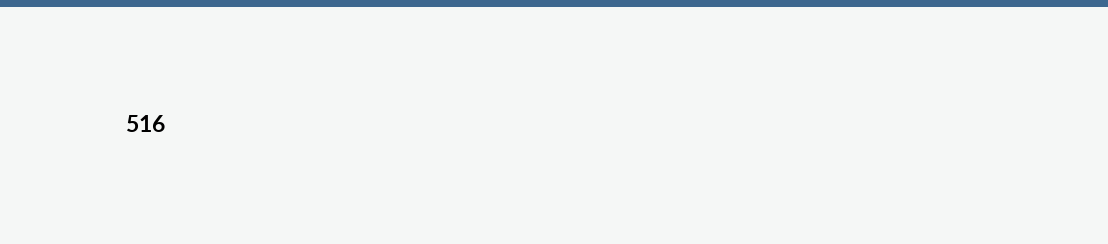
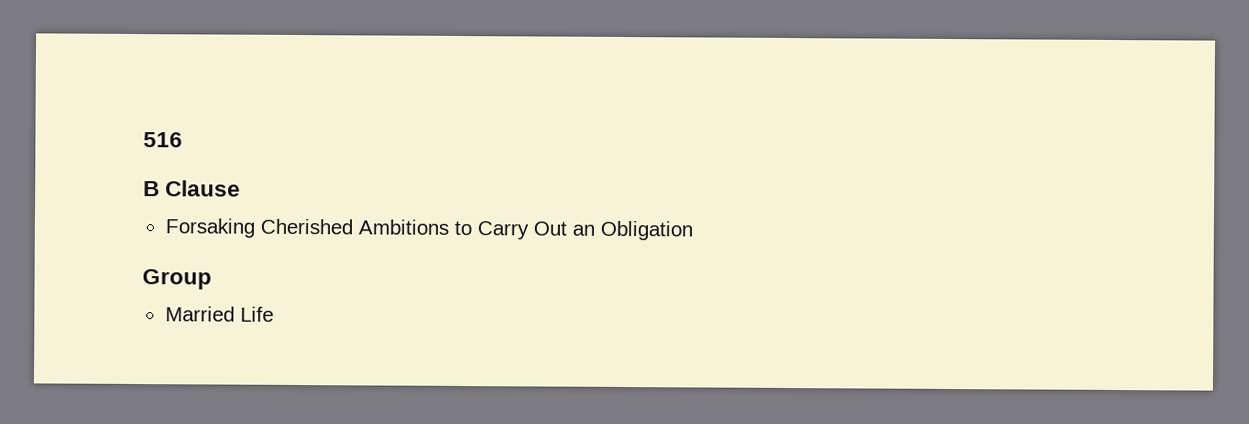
+ B Clause
+ Forsaking Cherished Ambitions to Carry Out an Obligation
+ Group
+ Married Life

